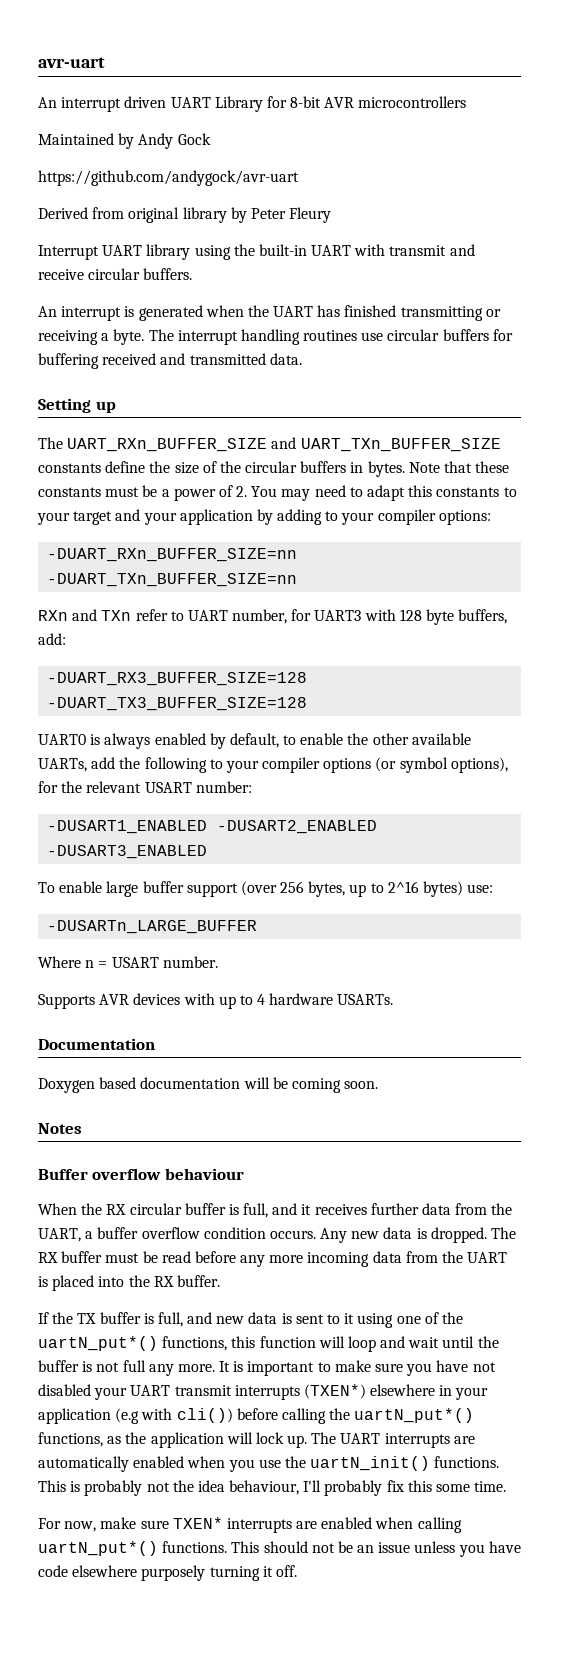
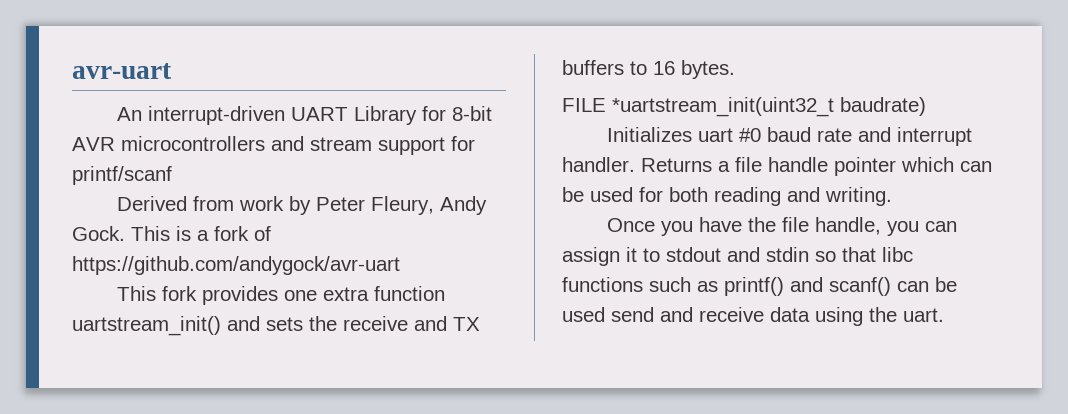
- An interrupt driven UART Library for 8-bit AVR microcontrollers
- Maintained by Andy Gock
- https://github.com/andygock/avr-uart
- Derived from original library by Peter Fleury
- Interrupt UART library using the built-in UART with transmit and receive circular buffers.
- An interrupt is generated when the UART has finished transmitting or receiving a byte. The interrupt handling routines use circular buffers for buffering received and transmitted data.
- Setting up
- The UART_RXn_BUFFER_SIZE and UART_TXn_BUFFER_SIZE constants define the size of the circular buffers in bytes. Note that these constants must be a power of 2. You may need to adapt this constants to your target and your application by adding to your compiler options:
- -DUART_RXn_BUFFER_SIZE=nn -DUART_TXn_BUFFER_SIZE=nn
- RXn and TXn refer to UART number, for UART3 with 128 byte buffers, add:
- -DUART_RX3_BUFFER_SIZE=128 -DUART_TX3_BUFFER_SIZE=128
- UART0 is always enabled by default, to enable the other available UARTs, add the following to your compiler options (or symbol options), for the relevant USART number:
- -DUSART1_ENABLED -DUSART2_ENABLED -DUSART3_ENABLED
- To enable large buffer support (over 256 bytes, up to 2^16 bytes) use:
- -DUSARTn_LARGE_BUFFER
- Where n = USART number.
- Supports AVR devices with up to 4 hardware USARTs.
- Documentation
- Doxygen based documentation will be coming soon.
- Notes
- Buffer overflow behaviour
- When the RX circular buffer is full, and it receives further data from the UART, a buffer overflow condition occurs. Any new data is dropped. The RX buffer must be read before any more incoming data from the UART is placed into the RX buffer.
- If the TX buffer is full, and new data is sent to it using one of the uartN_put*() functions, this function will loop and wait until the buffer is not full any more. It is important to make sure you have not disabled your UART transmit interrupts (TXEN*) elsewhere in your application (e.g with cli()) before calling the uartN_put*() functions, as the application will lock up. The UART interrupts are automatically enabled when you use the uartN_init() functions. This is probably not the idea behaviour, I'll probably fix this some time.
- For now, make sure TXEN* interrupts are enabled when calling uartN_put*() functions. This should not be an issue unless you have code elsewhere purposely turning it off.
+ An interrupt-driven UART Library for 8-bit AVR microcontrollers and stream support for printf/scanf
+ Derived from work by Peter Fleury, Andy Gock. This is a fork of https://github.com/andygock/avr-uart
+ This fork provides one extra function uartstream_init() and sets the receive and TX buffers to 16 bytes.
+ FILE *uartstream_init(uint32_t baudrate)
+ Initializes uart #0 baud rate and interrupt handler. Returns a file handle pointer which can be used for both reading and writing.
+ Once you have the file handle, you can assign it to stdout and stdin so that libc functions such as printf() and scanf() can be used send and receive data using the uart.

